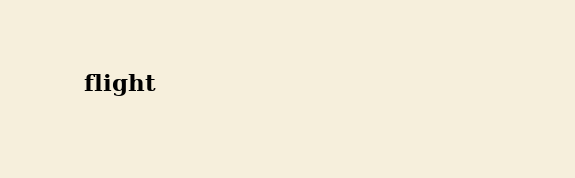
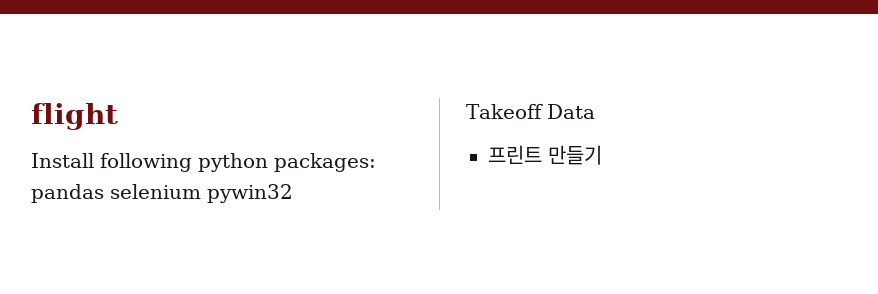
+ Install following python packages: pandas selenium pywin32
+ Takeoff Data
+ 프린트 만들기

